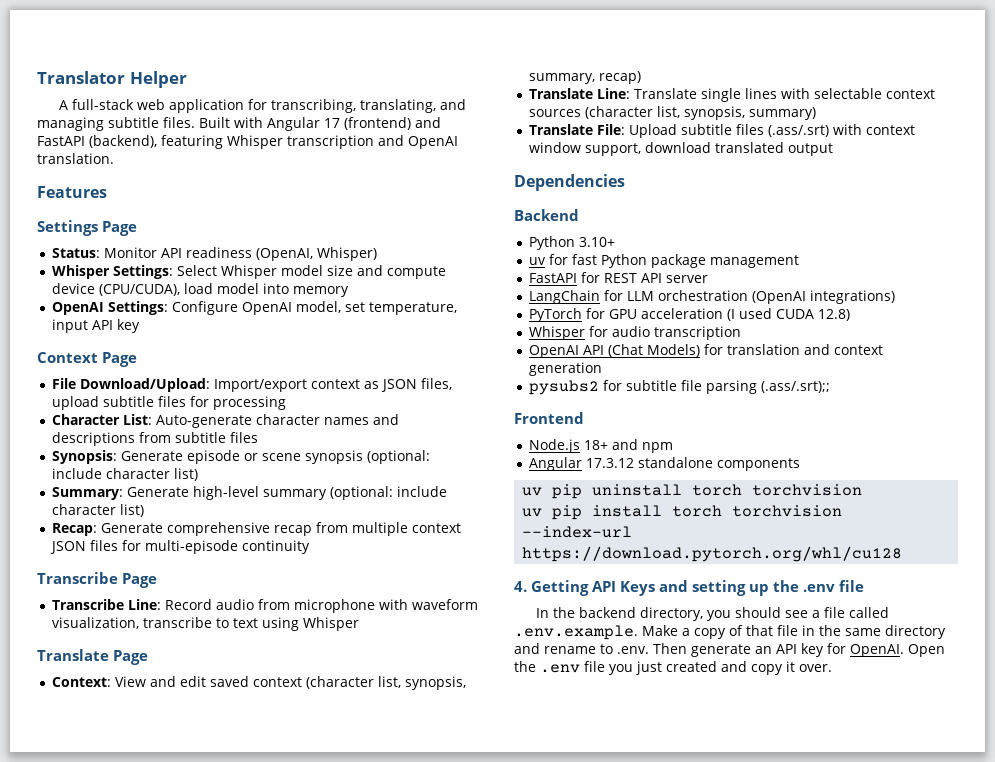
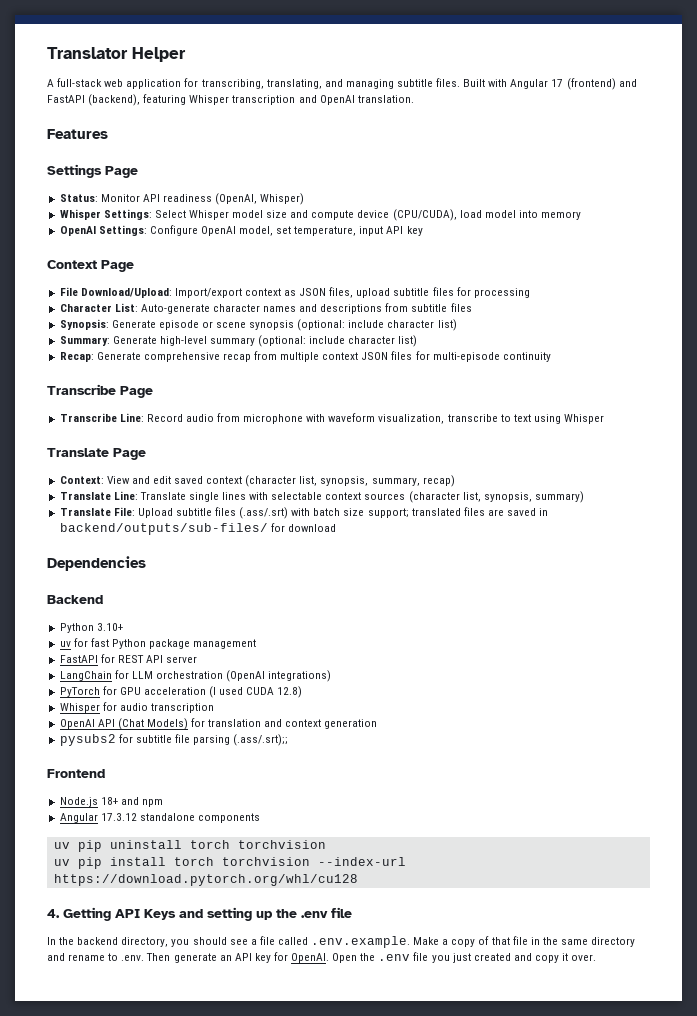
- Translate File: Upload subtitle files (.ass/.srt) with context window support, download translated output
+ Translate File: Upload subtitle files (.ass/.srt) with batch size support; translated files are saved in backend/outputs/sub-files/ for download

